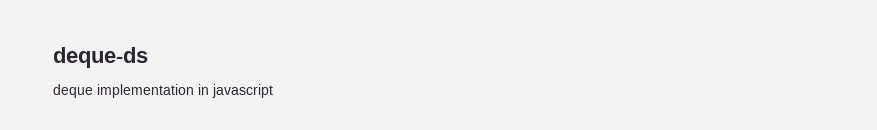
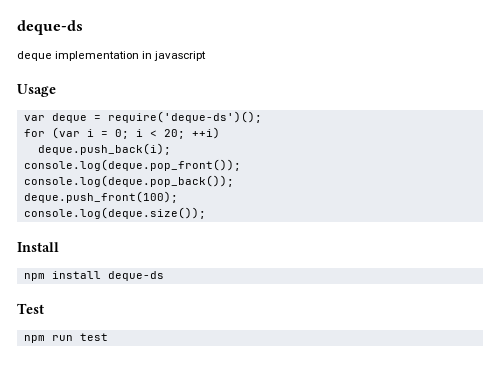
+ Usage
+ var deque = require('deque-ds')();
+ for (var i = 0; i < 20; ++i)
+ deque.push_back(i);
+ console.log(deque.pop_front());
+ console.log(deque.pop_back());
+ deque.push_front(100);
+ console.log(deque.size());
+ Install
+ npm install deque-ds
+ Test
+ npm run test

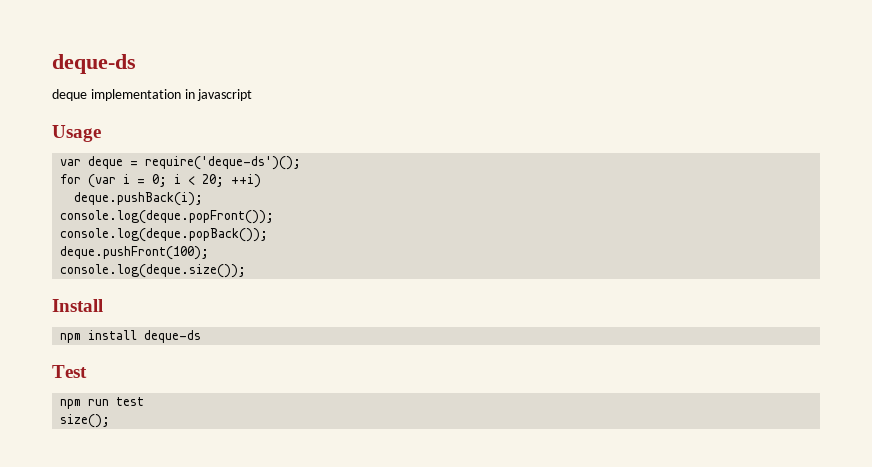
- deque.push_back(i);
- console.log(deque.pop_front());
- console.log(deque.pop_back());
- deque.push_front(100);
+ deque.pushBack(i);
+ console.log(deque.popFront());
+ console.log(deque.popBack());
+ deque.pushFront(100);
+ size();

